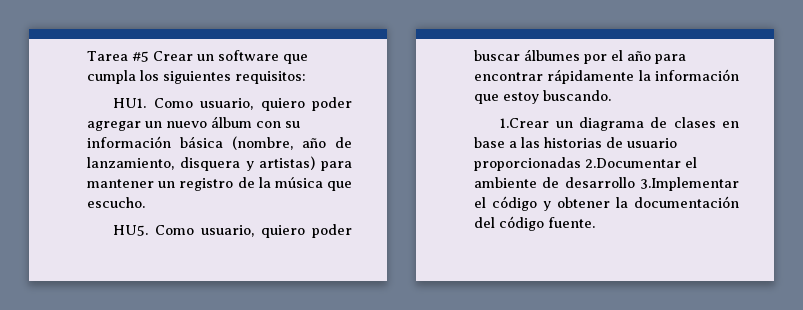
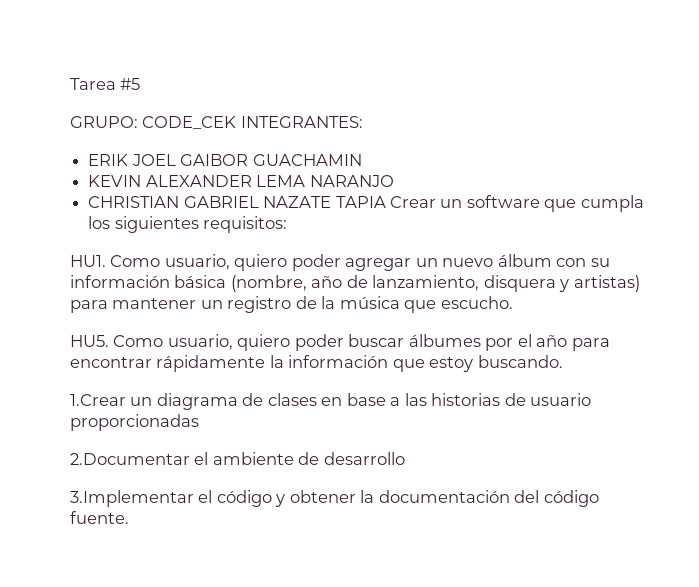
- Tarea #5 Crear un software que cumpla los siguientes requisitos:
+ Tarea #5
+ GRUPO: CODE_CEK INTEGRANTES:
+ ERIK JOEL GAIBOR GUACHAMIN
+ KEVIN ALEXANDER LEMA NARANJO
+ CHRISTIAN GABRIEL NAZATE TAPIA Crear un software que cumpla los siguientes requisitos:
- 1.Crear un diagrama de clases en base a las historias de usuario proporcionadas 2.Documentar el ambiente de desarrollo 3.Implementar el código y obtener la documentación del código fuente.
+ 1.Crear un diagrama de clases en base a las historias de usuario proporcionadas
+ 2.Documentar el ambiente de desarrollo
+ 3.Implementar el código y obtener la documentación del código fuente.

